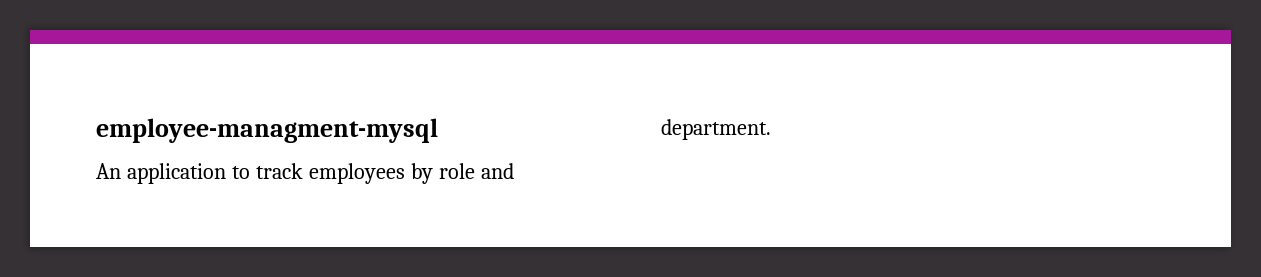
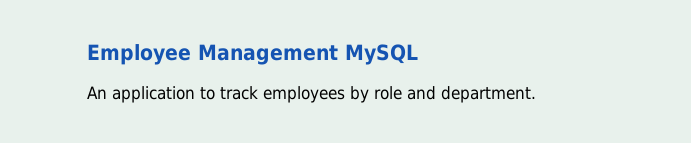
- employee-managment-mysql
+ Employee Management MySQL

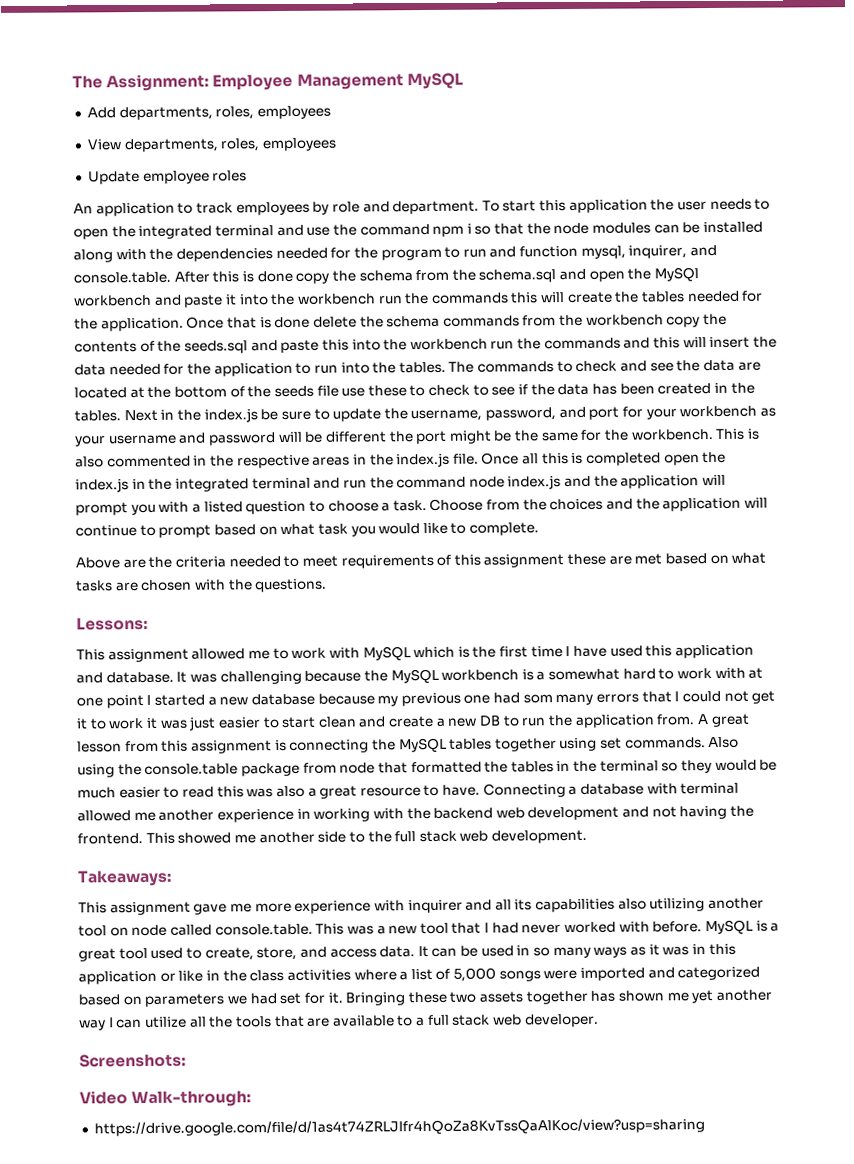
- Employee Management MySQL
+ The Assignment: Employee Management MySQL
+ Add departments, roles, employees
+ View departments, roles, employees
+ Update employee roles
+ To start this application the user needs to open the integrated terminal and use the command npm i so that the node modules can be installed along with the dependencies needed for the program to run and function mysql, inquirer, and console.table. After this is done copy the schema from the schema.sql and open the MySQl workbench and paste it into the workbench run the commands this will create the tables needed for the application. Once that is done delete the schema commands from the workbench copy the contents of the seeds.sql and paste this into the workbench run the commands and this will insert the data needed for the application to run into the tables. The commands to check and see the data are located at the bottom of the seeds file use these to check to see if the data has been created in the tables. Next in the index.js be sure to update the username, password, and port for your workbench as your username and password will be different the port might be the same for the workbench. This is also commented in the respective areas in the index.js file. Once all this is completed open the index.js in the integrated terminal and run the command node index.js and the application will prompt you with a listed question to choose a task. Choose from the choices and the application will continue to prompt based on what task you would like to complete.
+ Above are the criteria needed to meet requirements of this assignment these are met based on what tasks are chosen with the questions.
+ Lessons:
+ This assignment allowed me to work with MySQL which is the first time I have used this application and database. It was challenging because the MySQL workbench is a somewhat hard to work with at one point I started a new database because my previous one had som many errors that I could not get it to work it was just easier to start clean and create a new DB to run the application from. A great lesson from this assignment is connecting the MySQL tables together using set commands. Also using the console.table package from node that formatted the tables in the terminal so they would be much easier to read this was also a great resource to have. Connecting a database with terminal allowed me another experience in working with the backend web development and not having the frontend. This showed me another side to the full stack web development.
+ Takeaways:
+ This assignment gave me more experience with inquirer and all its capabilities also utilizing another tool on node called console.table. This was a new tool that I had never worked with before. MySQL is a great tool used to create, store, and access data. It can be used in so many ways as it was in this application or like in the class activities where a list of 5,000 songs were imported and categorized based on parameters we had set for it. Bringing these two assets together has shown me yet another way I can utilize all the tools that are available to a full stack web developer.
+ Screenshots:
+ Video Walk-through:
+ https://drive.google.com/file/d/1as4t74ZRLJIfr4hQoZa8KvTssQaAlKoc/view?usp=sharing

